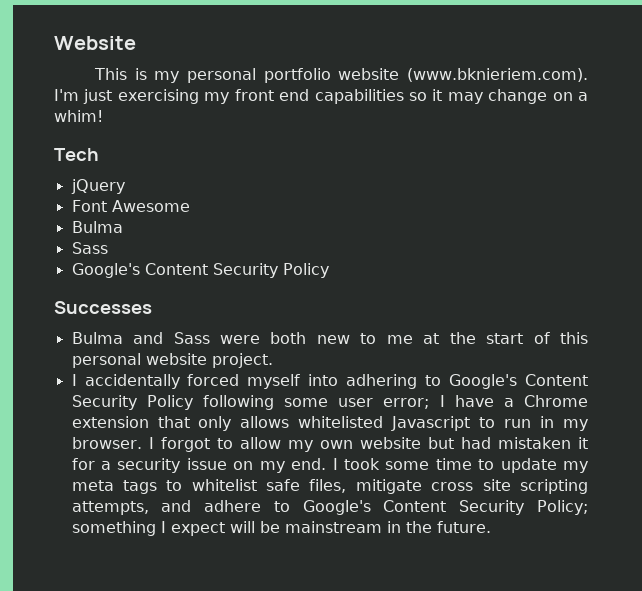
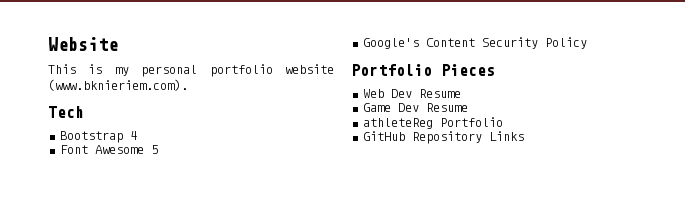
- This is my personal portfolio website (www.bknieriem.com). I'm just exercising my front end capabilities so it may change on a whim!
+ This is my personal portfolio website (www.bknieriem.com).
- jQuery
+ Bootstrap 4
- Font Awesome
- Bulma
- Sass
+ Font Awesome 5
- Successes
- Bulma and Sass were both new to me at the start of this personal website project.
- I accidentally forced myself into adhering to Google's Content Security Policy following some user error; I have a Chrome extension that only allows whitelisted Javascript to run in my browser. I forgot to allow my own website but had mistaken it for a security issue on my end. I took some time to update my meta tags to whitelist safe files, mitigate cross site scripting attempts, and adhere to Google's Content Security Policy; something I expect will be mainstream in the future.
+ Portfolio Pieces
+ Web Dev Resume
+ Game Dev Resume
+ athleteReg Portfolio
+ GitHub Repository Links

